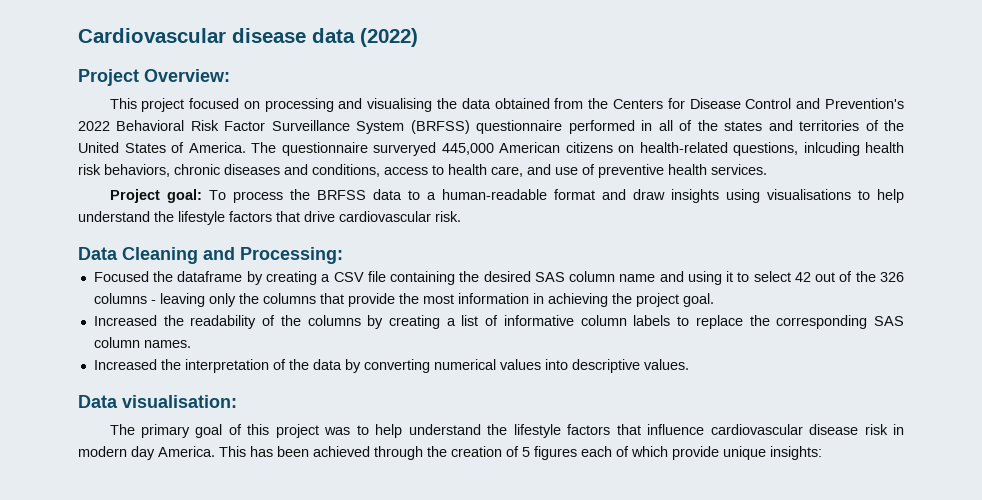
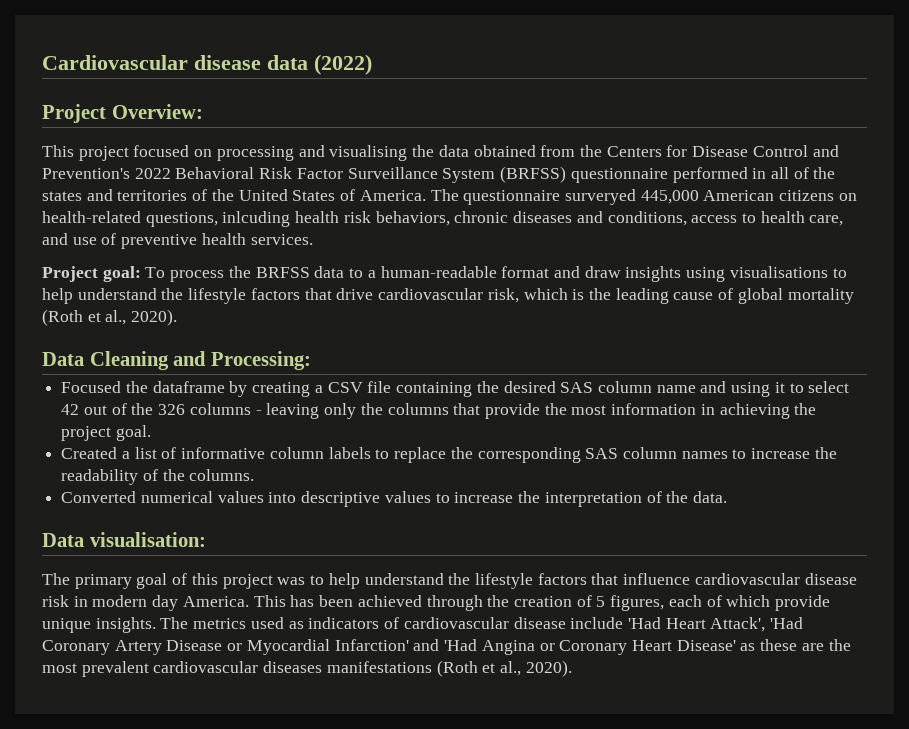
- Project goal: To process the BRFSS data to a human-readable format and draw insights using visualisations to help understand the lifestyle factors that drive cardiovascular risk.
+ Project goal: To process the BRFSS data to a human-readable format and draw insights using visualisations to help understand the lifestyle factors that drive cardiovascular risk, which is the leading cause of global mortality (Roth et al., 2020).
- Increased the readability of the columns by creating a list of informative column labels to replace the corresponding SAS column names.
- Increased the interpretation of the data by converting numerical values into descriptive values.
+ Created a list of informative column labels to replace the corresponding SAS column names to increase the readability of the columns.
+ Converted numerical values into descriptive values to increase the interpretation of the data.
- This has been achieved through the creation of 5 figures each of which provide unique insights:
+ This has been achieved through the creation of 5 figures, each of which provide unique insights. The metrics used as indicators of cardiovascular disease include 'Had Heart Attack', 'Had Coronary Artery Disease or Myocardial Infarction' and 'Had Angina or Coronary Heart Disease' as these are the most prevalent cardiovascular diseases manifestations (Roth et al., 2020).

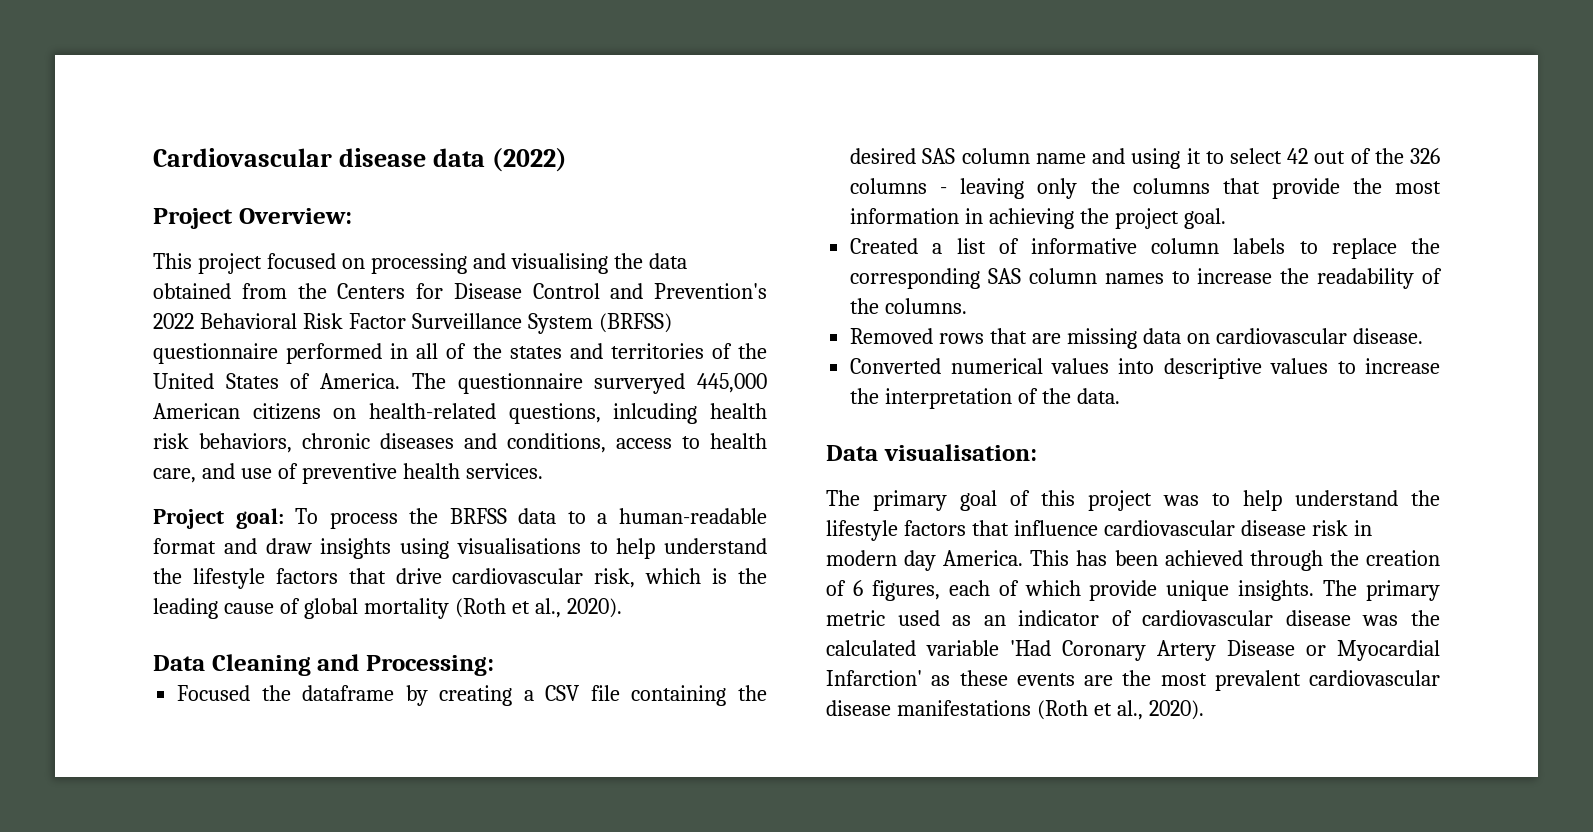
+ Removed rows that are missing data on cardiovascular disease.
- This has been achieved through the creation of 5 figures, each of which provide unique insights.
+ This has been achieved through the creation of 6 figures, each of which provide unique insights.
- The metrics used as indicators of cardiovascular disease include 'Had Heart Attack', 'Had Coronary Artery Disease or Myocardial Infarction' and 'Had Angina or Coronary Heart Disease' as these are the most prevalent cardiovascular diseases manifestations (Roth et al., 2020).
+ The primary metric used as an indicator of cardiovascular disease was the calculated variable 'Had Coronary Artery Disease or Myocardial Infarction' as these events are the most prevalent cardiovascular disease manifestations (Roth et al., 2020).

